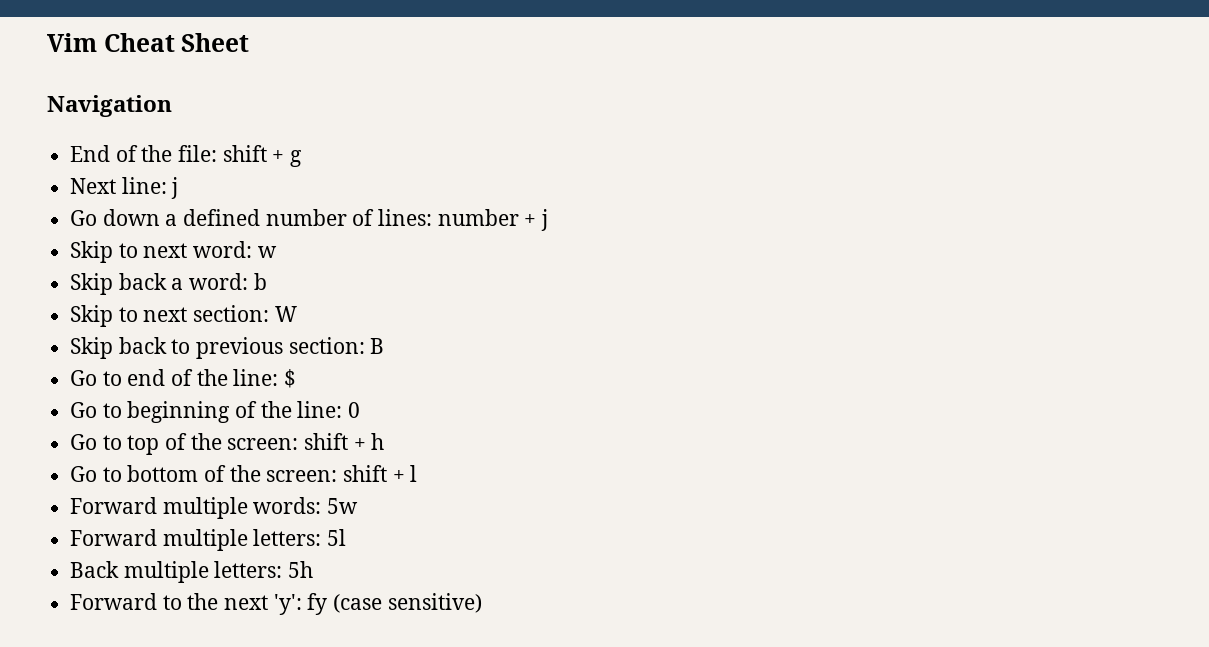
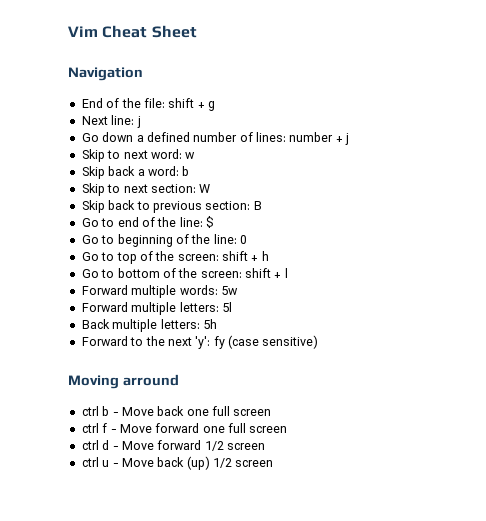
+ Moving arround
+ ctrl b - Move back one full screen
+ ctrl f - Move forward one full screen
+ ctrl d - Move forward 1/2 screen
+ ctrl u - Move back (up) 1/2 screen

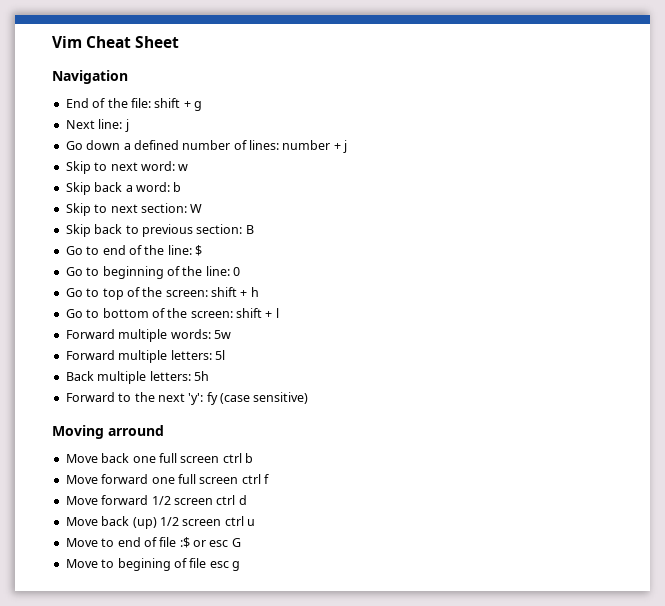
- ctrl b - Move back one full screen
- ctrl f - Move forward one full screen
- ctrl d - Move forward 1/2 screen
- ctrl u - Move back (up) 1/2 screen
+ Move back one full screen ctrl b
+ Move forward one full screen ctrl f
+ Move forward 1/2 screen ctrl d
+ Move back (up) 1/2 screen ctrl u
+ Move to end of file :$ or esc G
+ Move to begining of file esc g

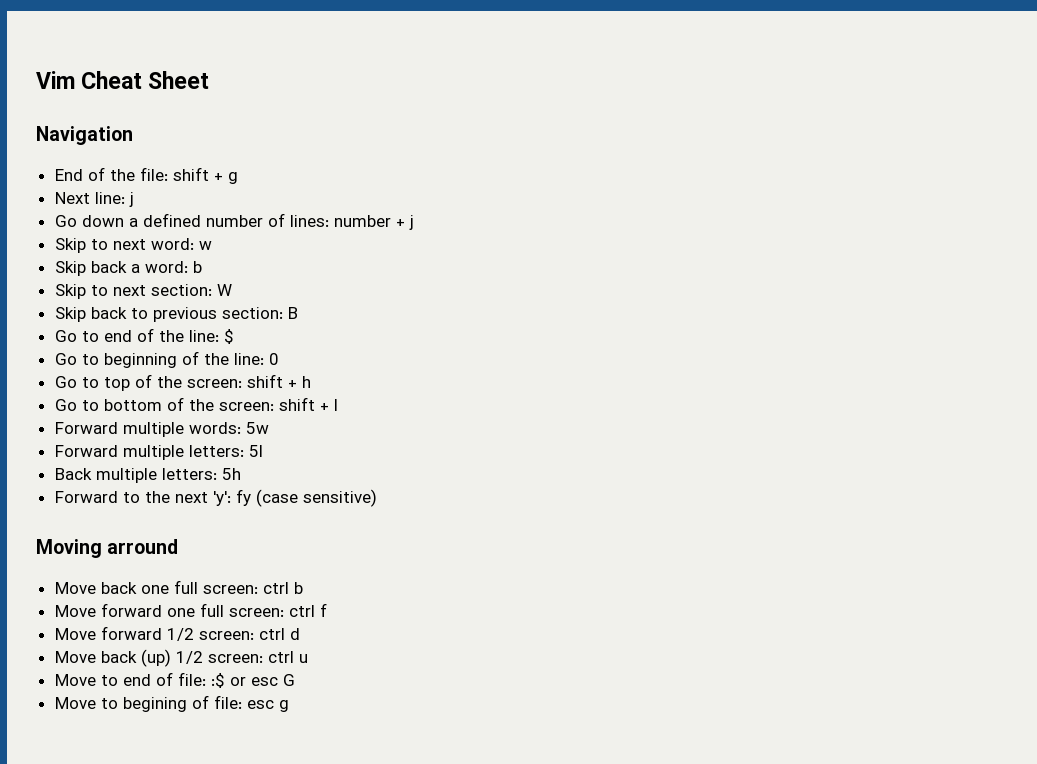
- Move back one full screen ctrl b
+ Move back one full screen: ctrl b
- Move forward one full screen ctrl f
+ Move forward one full screen: ctrl f
- Move forward 1/2 screen ctrl d
+ Move forward 1/2 screen: ctrl d
- Move back (up) 1/2 screen ctrl u
+ Move back (up) 1/2 screen: ctrl u
- Move to end of file :$ or esc G
+ Move to end of file: :$ or esc G
- Move to begining of file esc g
+ Move to begining of file: esc g

